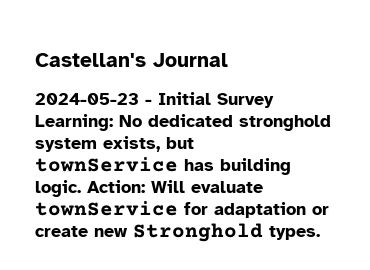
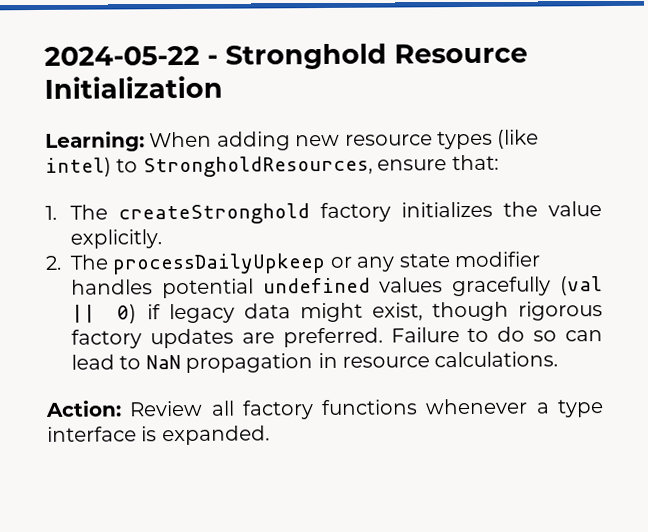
- Castellan's Journal
- 2024-05-23 - Initial Survey Learning: No dedicated stronghold system exists, but townService has building logic. Action: Will evaluate townService for adaptation or create new Stronghold types.
+ 2024-05-22 - Stronghold Resource Initialization
+ Learning: When adding new resource types (like intel) to StrongholdResources, ensure that:
+ 1. The createStronghold factory initializes the value explicitly.
+ 2. The processDailyUpkeep or any state modifier handles potential undefined values gracefully (val || 0) if legacy data might exist, though rigorous factory updates are preferred. Failure to do so can lead to NaN propagation in resource calculations.
+ Action: Review all factory functions whenever a type interface is expanded.

